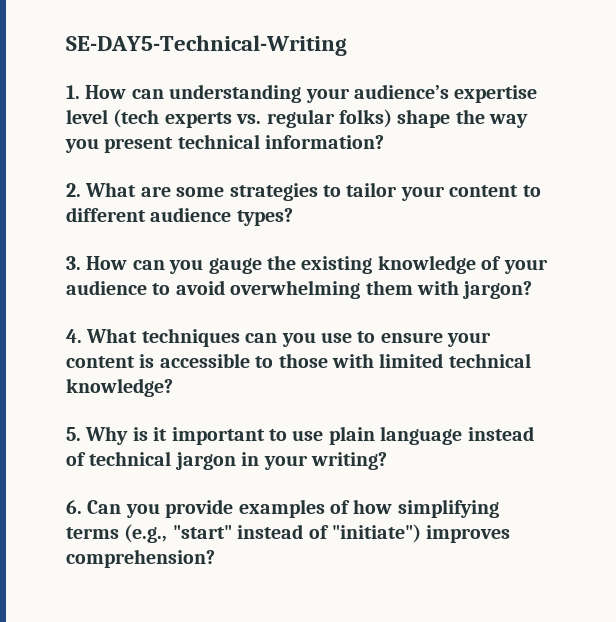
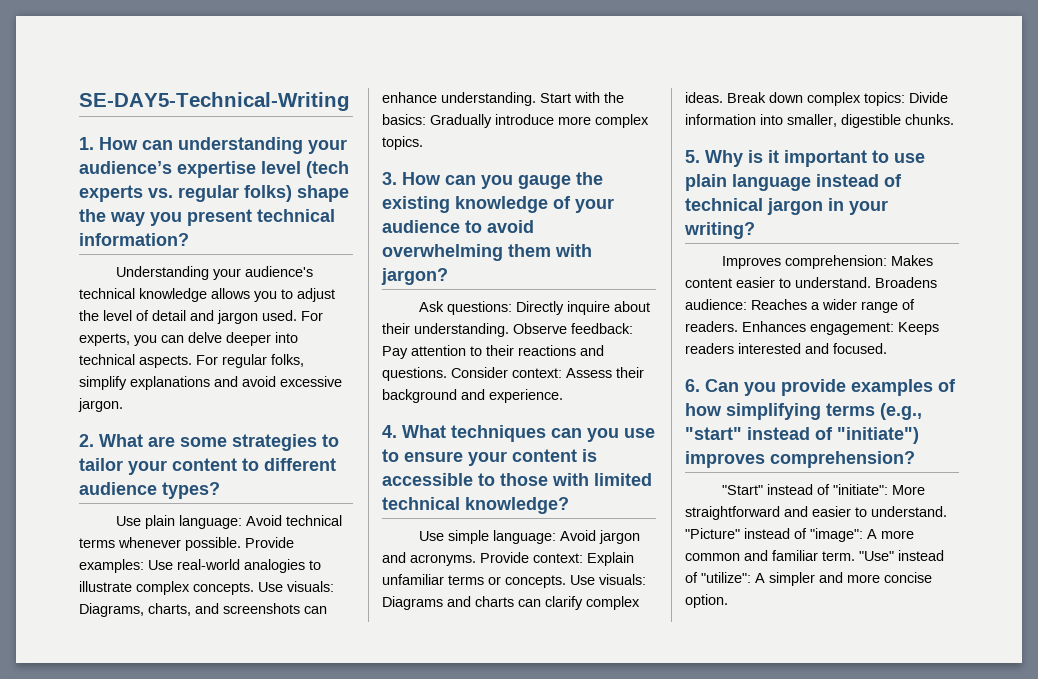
+ Understanding your audience's technical knowledge allows you to adjust the level of detail and jargon used. For experts, you can delve deeper into technical aspects. For regular folks, simplify explanations and avoid excessive jargon.
+ Use plain language: Avoid technical terms whenever possible. Provide examples: Use real-world analogies to illustrate complex concepts. Use visuals: Diagrams, charts, and screenshots can enhance understanding. Start with the basics: Gradually introduce more complex topics.
+ Ask questions: Directly inquire about their understanding. Observe feedback: Pay attention to their reactions and questions. Consider context: Assess their background and experience.
+ Use simple language: Avoid jargon and acronyms. Provide context: Explain unfamiliar terms or concepts. Use visuals: Diagrams and charts can clarify complex ideas. Break down complex topics: Divide information into smaller, digestible chunks.
+ Improves comprehension: Makes content easier to understand. Broadens audience: Reaches a wider range of readers. Enhances engagement: Keeps readers interested and focused.
+ "Start" instead of "initiate": More straightforward and easier to understand. "Picture" instead of "image": A more common and familiar term. "Use" instead of "utilize": A simpler and more concise option.

